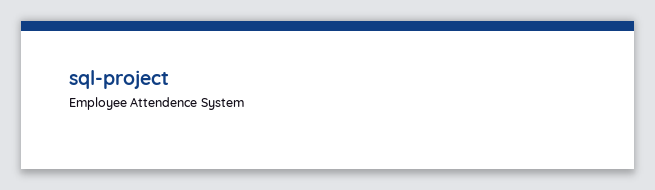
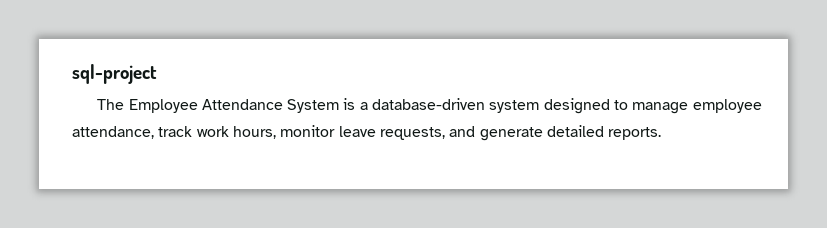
- Employee Attendence System
+ The Employee Attendance System is a database-driven system designed to manage employee attendance, track work hours, monitor leave requests, and generate detailed reports.

